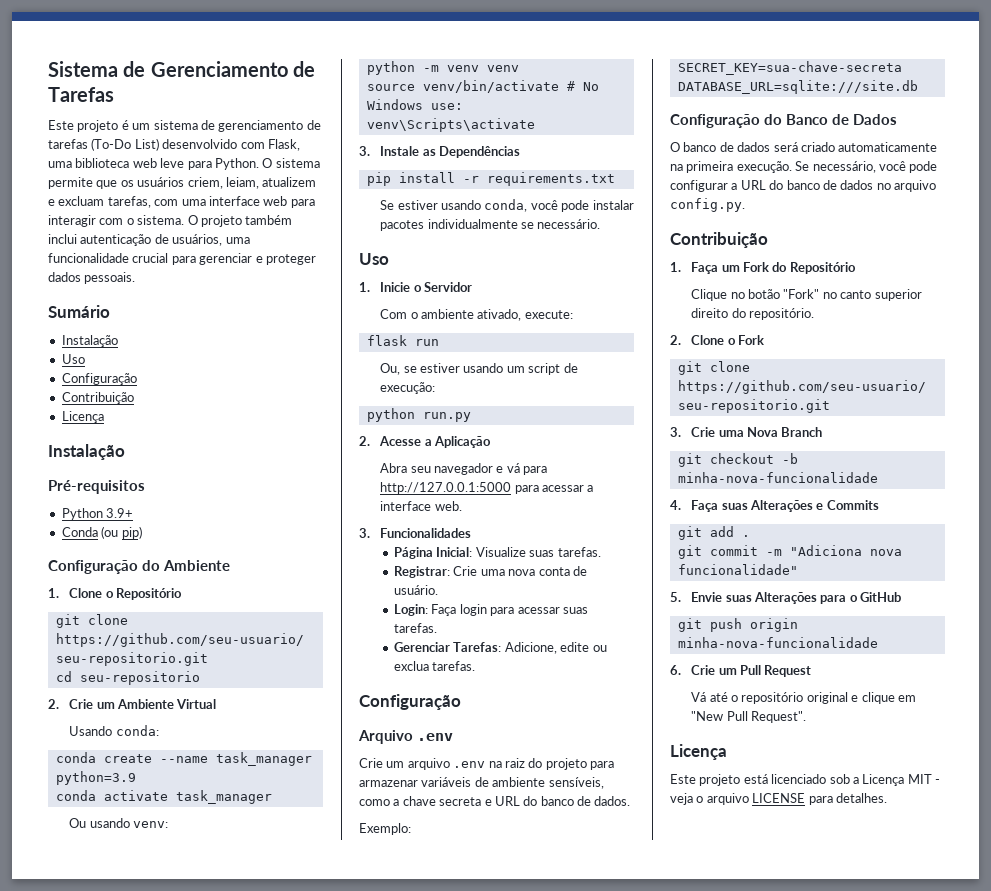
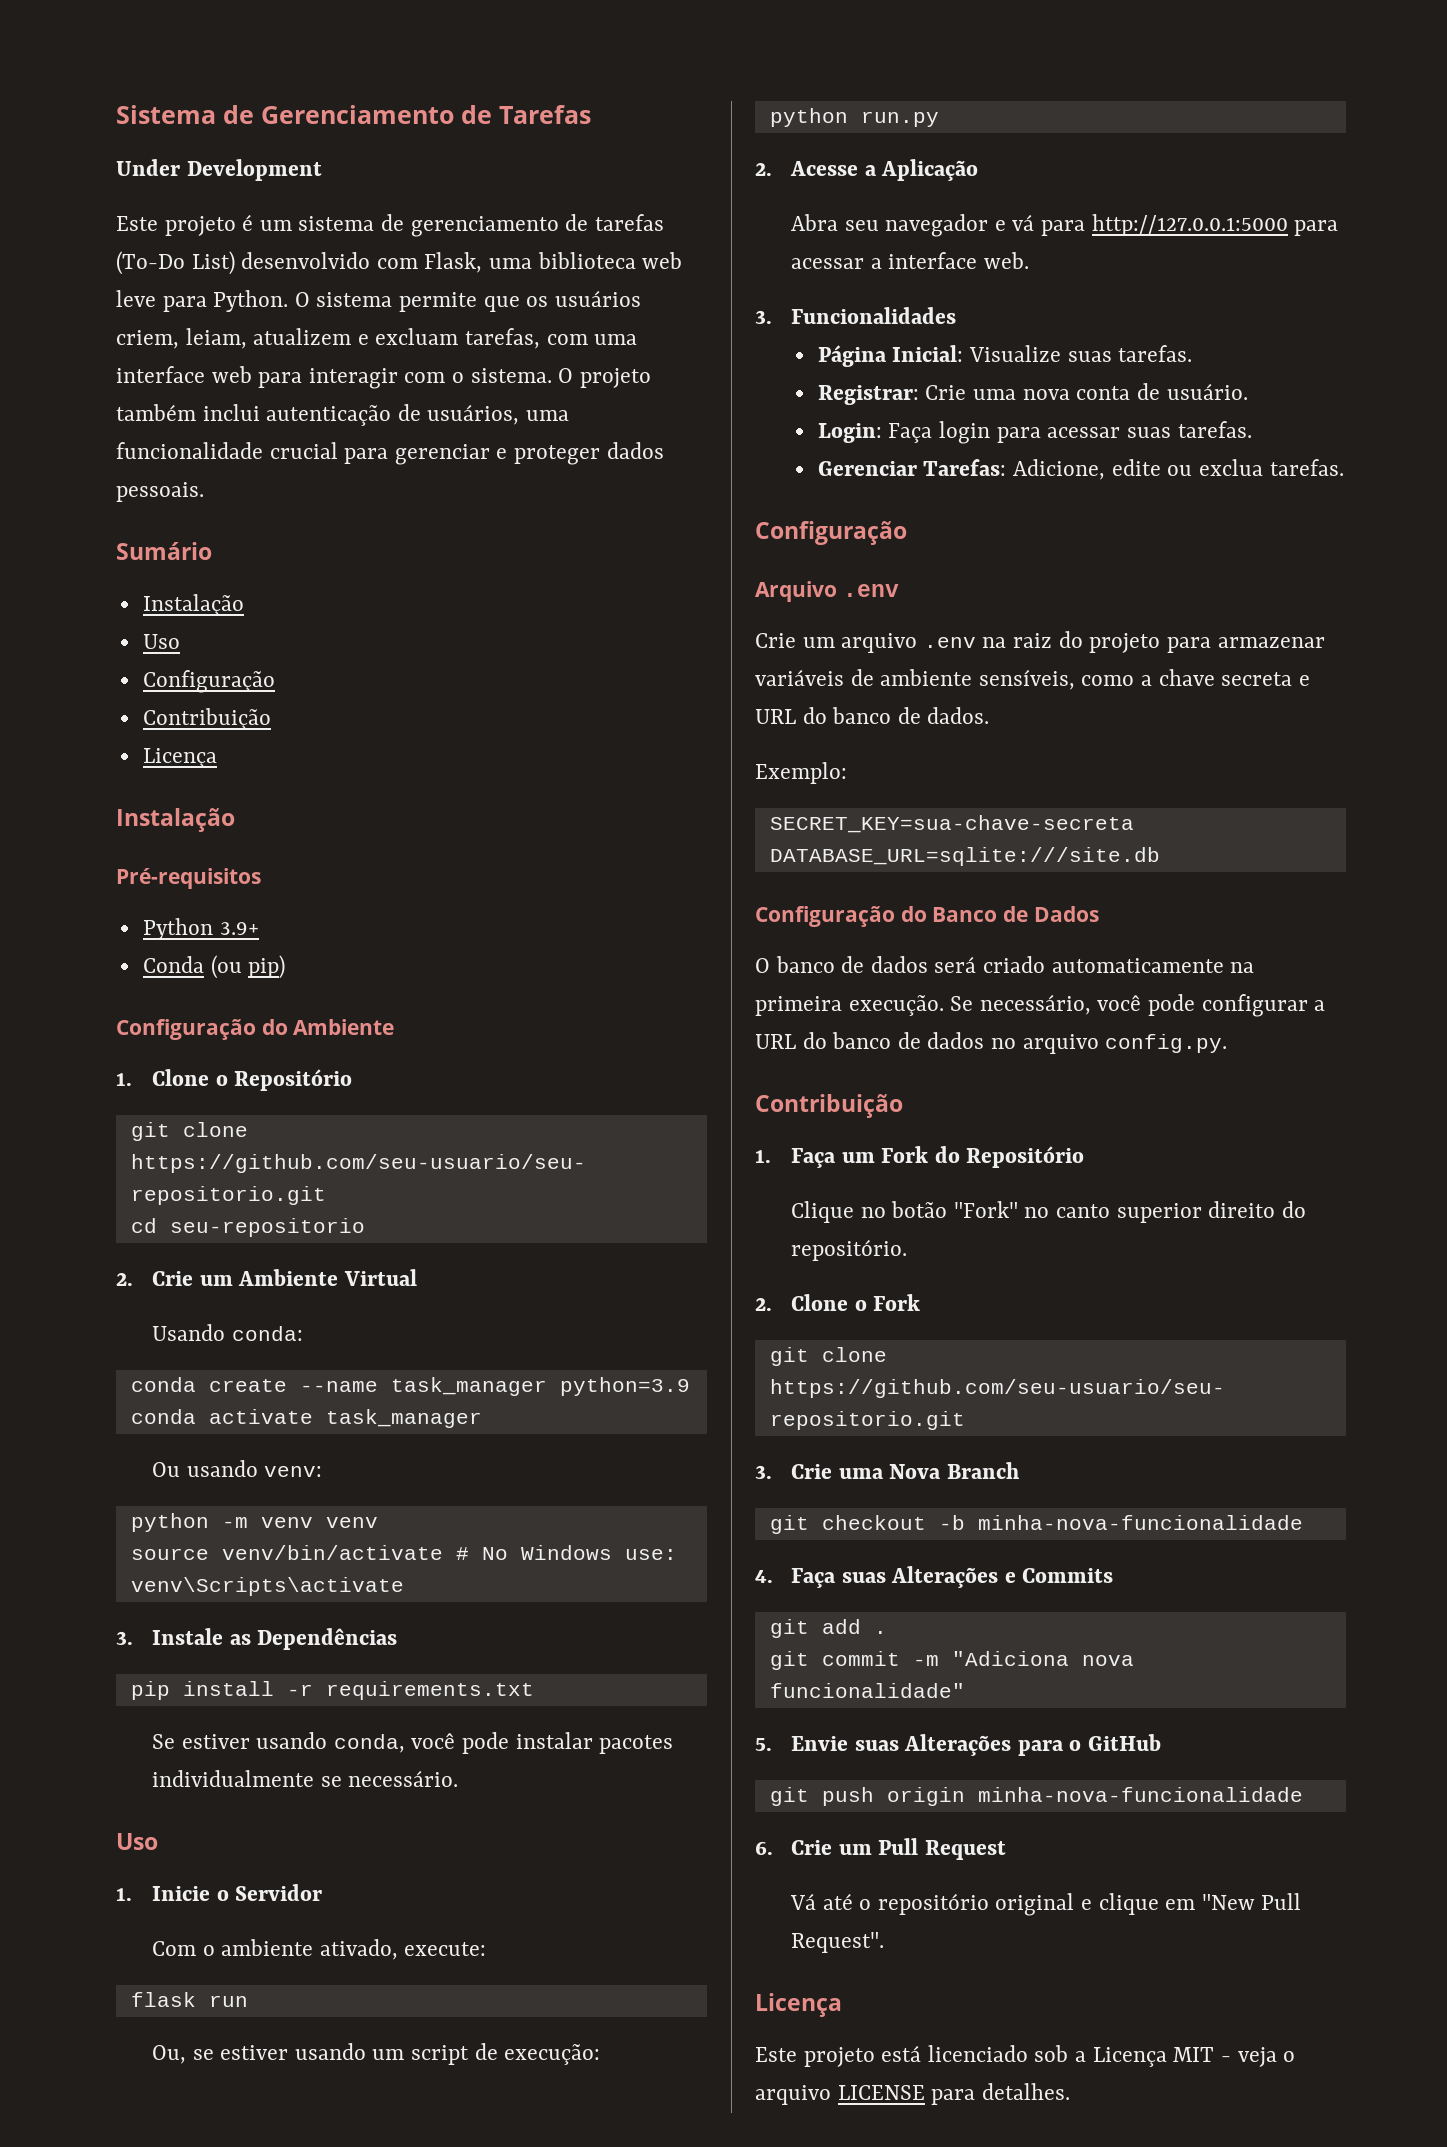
+ Under Development

